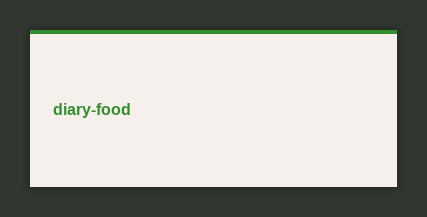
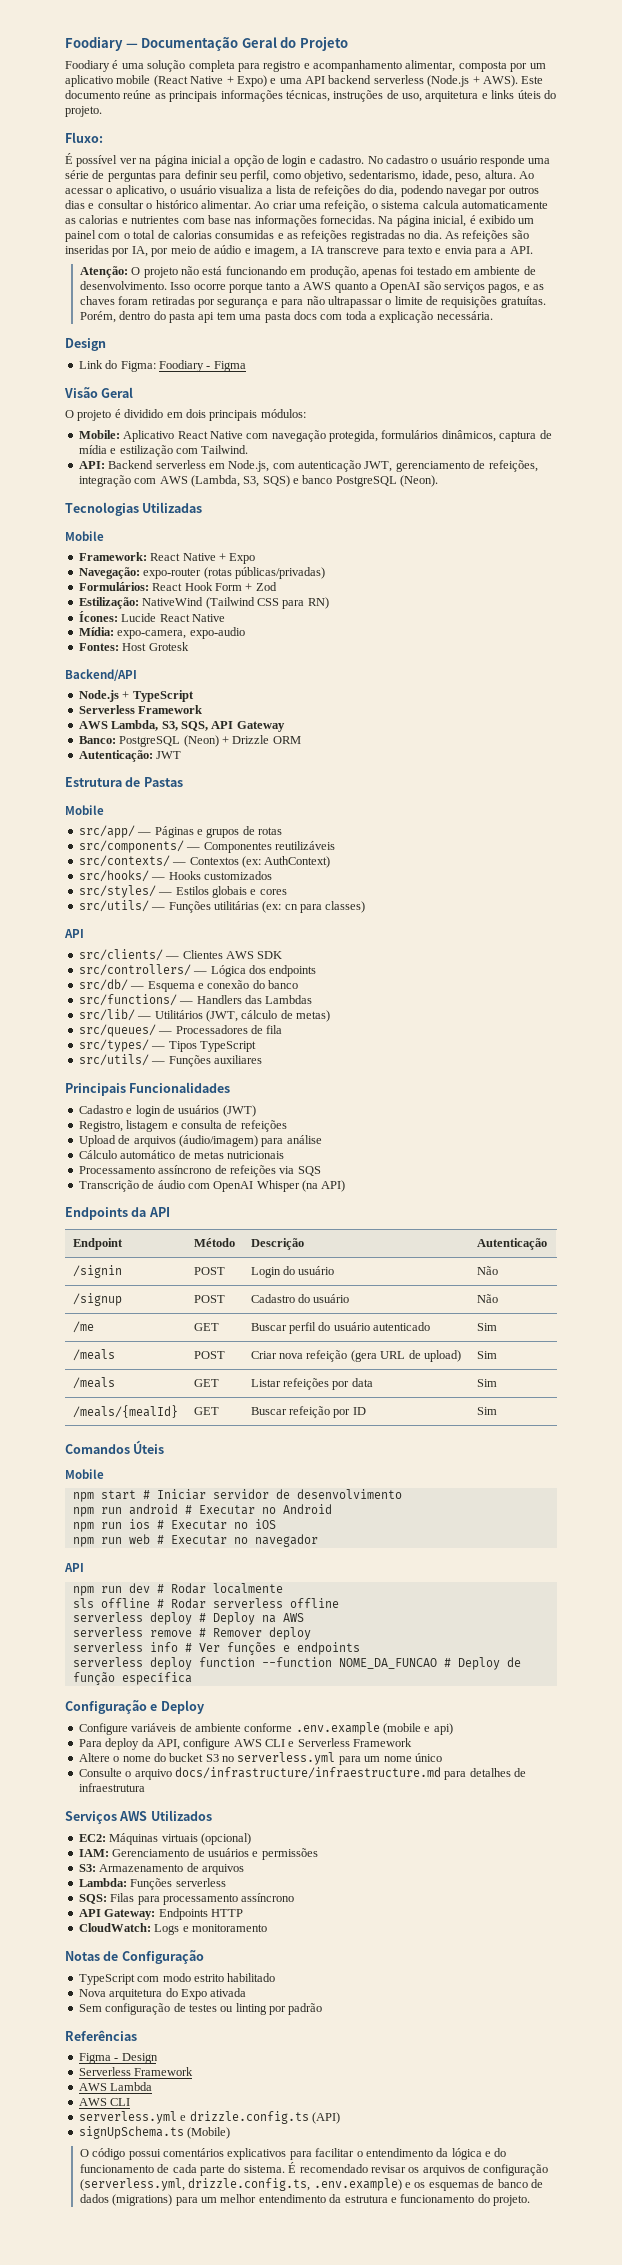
- diary-food
+ Foodiary — Documentação Geral do Projeto
+ Foodiary é uma solução completa para registro e acompanhamento alimentar, composta por um aplicativo mobile (React Native + Expo) e uma API backend serverless (Node.js + AWS). Este documento reúne as principais informações técnicas, instruções de uso, arquitetura e links úteis do projeto.
+ Fluxo:
+ É possível ver na página inicial a opção de login e cadastro. No cadastro o usuário responde uma série de perguntas para definir seu perfil, como objetivo, sedentarismo, idade, peso, altura. Ao acessar o aplicativo, o usuário visualiza a lista de refeições do dia, podendo navegar por outros dias e consultar o histórico alimentar. Ao criar uma refeição, o sistema calcula automaticamente as calorias e nutrientes com base nas informações fornecidas. Na página inicial, é exibido um painel com o total de calorias consumidas e as refeições registradas no dia. As refeições são inseridas por IA, por meio de aúdio e imagem, a IA transcreve para texto e envia para a API.
+ Atenção: O projeto não está funcionando em produção, apenas foi testado em ambiente de desenvolvimento. Isso ocorre porque tanto a AWS quanto a OpenAI são serviços pagos, e as chaves foram retiradas por segurança e para não ultrapassar o limite de requisições gratuítas. Porém, dentro do pasta api tem uma pasta docs com toda a explicação necessária.
+ Design
+ Link do Figma: Foodiary - Figma
+ Visão Geral
+ O projeto é dividido em dois principais módulos:
+ Mobile: Aplicativo React Native com navegação protegida, formulários dinâmicos, captura de mídia e estilização com Tailwind.
+ API: Backend serverless em Node.js, com autenticação JWT, gerenciamento de refeições, integração com AWS (Lambda, S3, SQS) e banco PostgreSQL (Neon).
+ Tecnologias Utilizadas
+ Mobile
+ Framework: React Native + Expo
+ Navegação: expo-router (rotas públicas/privadas)
+ Formulários: React Hook Form + Zod
+ Estilização: NativeWind (Tailwind CSS para RN)
+ Ícones: Lucide React Native
+ Mídia: expo-camera, expo-audio
+ Fontes: Host Grotesk
+ Backend/API
+ Node.js + TypeScript
+ Serverless Framework
+ AWS Lambda, S3, SQS, API Gateway
+ Banco: PostgreSQL (Neon) + Drizzle ORM
+ Autenticação: JWT
+ Estrutura de Pastas
+ Mobile
+ src/app/ — Páginas e grupos de rotas
+ src/components/ — Componentes reutilizáveis
+ src/contexts/ — Contextos (ex: AuthContext)
+ src/hooks/ — Hooks customizados
+ src/styles/ — Estilos globais e cores
+ src/utils/ — Funções utilitárias (ex: cn para classes)
+ API
+ src/clients/ — Clientes AWS SDK
+ src/controllers/ — Lógica dos endpoints
+ src/db/ — Esquema e conexão do banco
+ src/functions/ — Handlers das Lambdas
+ src/lib/ — Utilitários (JWT, cálculo de metas)
+ src/queues/ — Processadores de fila
+ src/types/ — Tipos TypeScript
+ src/utils/ — Funções auxiliares
+ Principais Funcionalidades
+ Cadastro e login de usuários (JWT)
+ Registro, listagem e consulta de refeições
+ Upload de arquivos (áudio/imagem) para análise
+ Cálculo automático de metas nutricionais
+ Processamento assíncrono de refeições via SQS
+ Transcrição de áudio com OpenAI Whisper (na API)
+ Endpoints da API
+ Endpoint | Método | Descrição | Autenticação
+ /signin | POST | Login do usuário | Não
+ /signup | POST | Cadastro do usuário | Não
+ /me | GET | Buscar perfil do usuário autenticado | Sim
+ /meals | POST | Criar nova refeição (gera URL de upload) | Sim
+ /meals | GET | Listar refeições por data | Sim
+ /meals/{mealId} | GET | Buscar refeição por ID | Sim
+ Comandos Úteis
+ Mobile
+ npm start # Iniciar servidor de desenvolvimento
+ npm run android # Executar no Android
+ npm run ios # Executar no iOS
+ npm run web # Executar no navegador
+ API
+ npm run dev # Rodar localmente
+ sls offline # Rodar serverless offline
+ serverless deploy # Deploy na AWS
+ serverless remove # Remover deploy
+ serverless info # Ver funções e endpoints
+ serverless deploy function --function NOME_DA_FUNCAO # Deploy de função específica
+ Configuração e Deploy
+ Configure variáveis de ambiente conforme .env.example (mobile e api)
+ Para deploy da API, configure AWS CLI e Serverless Framework
+ Altere o nome do bucket S3 no serverless.yml para um nome único
+ Consulte o arquivo docs/infrastructure/infraestructure.md para detalhes de infraestrutura
+ Serviços AWS Utilizados
+ EC2: Máquinas virtuais (opcional)
+ IAM: Gerenciamento de usuários e permissões
+ S3: Armazenamento de arquivos
+ Lambda: Funções serverless
+ SQS: Filas para processamento assíncrono
+ API Gateway: Endpoints HTTP
+ CloudWatch: Logs e monitoramento
+ Notas de Configuração
+ TypeScript com modo estrito habilitado
+ Nova arquitetura do Expo ativada
+ Sem configuração de testes ou linting por padrão
+ Referências
+ Figma - Design
+ Serverless Framework
+ AWS Lambda
+ AWS CLI
+ serverless.yml e drizzle.config.ts (API)
+ signUpSchema.ts (Mobile)
+ O código possui comentários explicativos para facilitar o entendimento da lógica e do funcionamento de cada parte do sistema. É recomendado revisar os arquivos de configuração (serverless.yml, drizzle.config.ts, .env.example) e os esquemas de banco de dados (migrations) para um melhor entendimento da estrutura e funcionamento do projeto.

